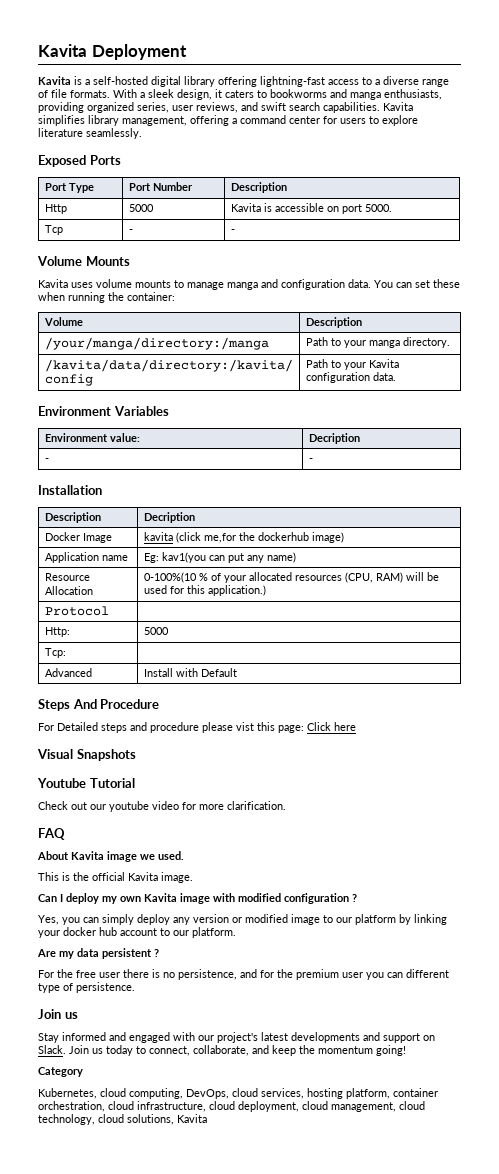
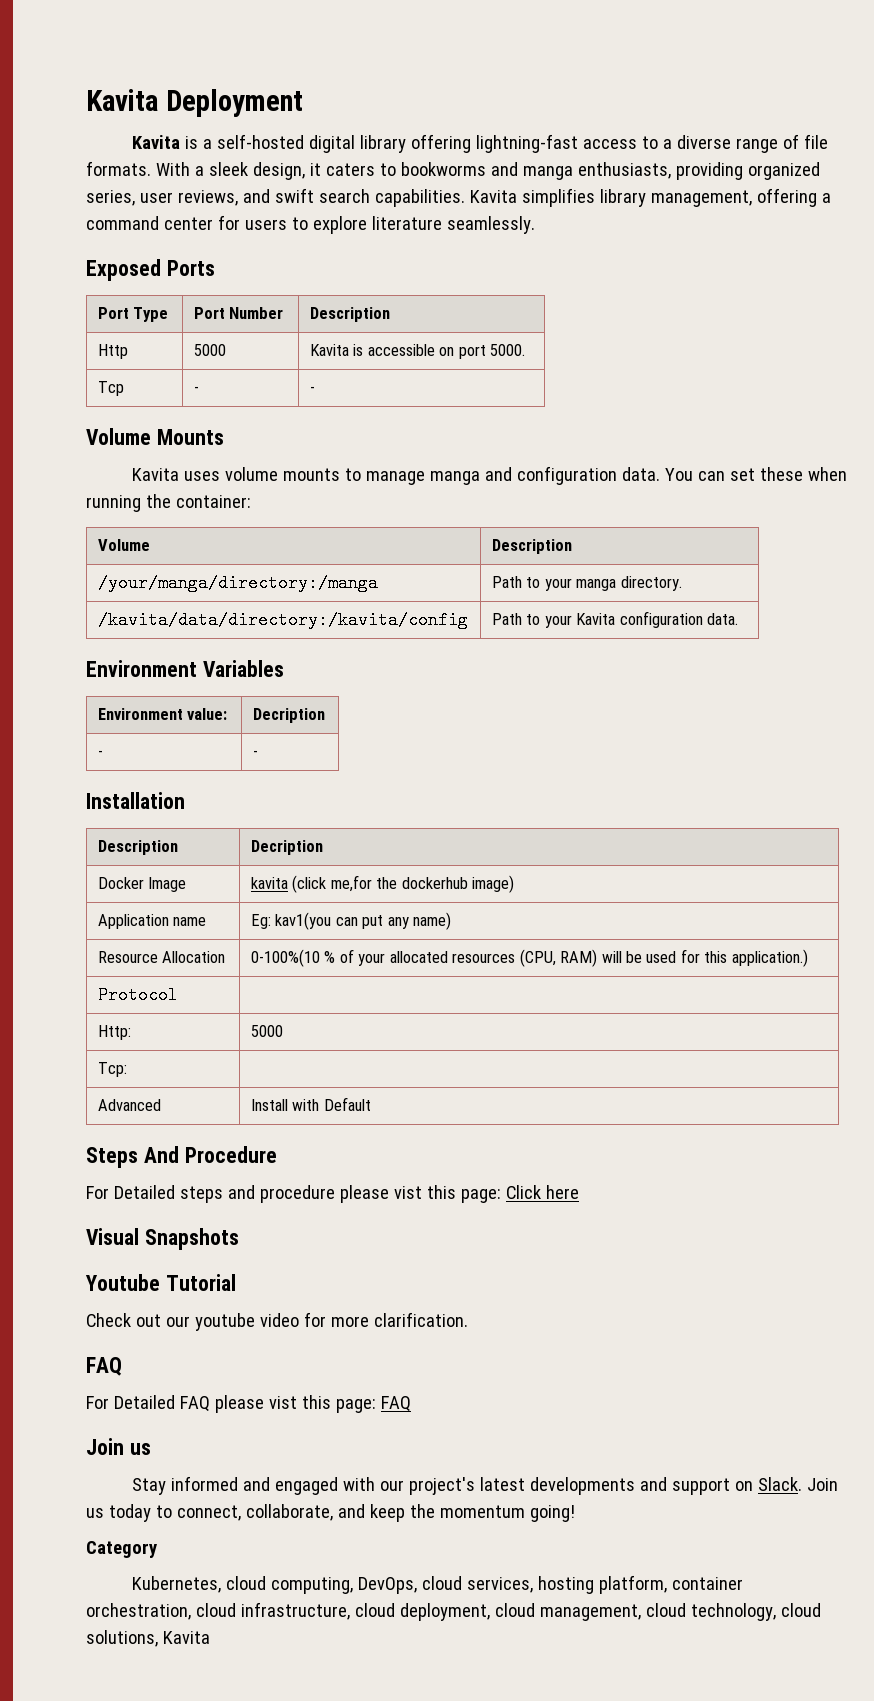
- About Kavita image we used.
- This is the official Kavita image.
- Can I deploy my own Kavita image with modified configuration ?
- Yes, you can simply deploy any version or modified image to our platform by linking your docker hub account to our platform.
- Are my data persistent ?
- For the free user there is no persistence, and for the premium user you can different type of persistence.
+ For Detailed FAQ please vist this page: FAQ

